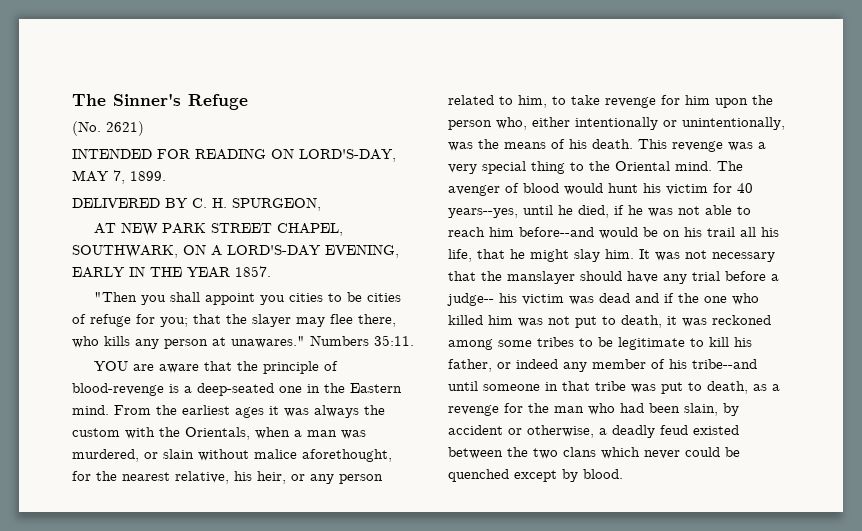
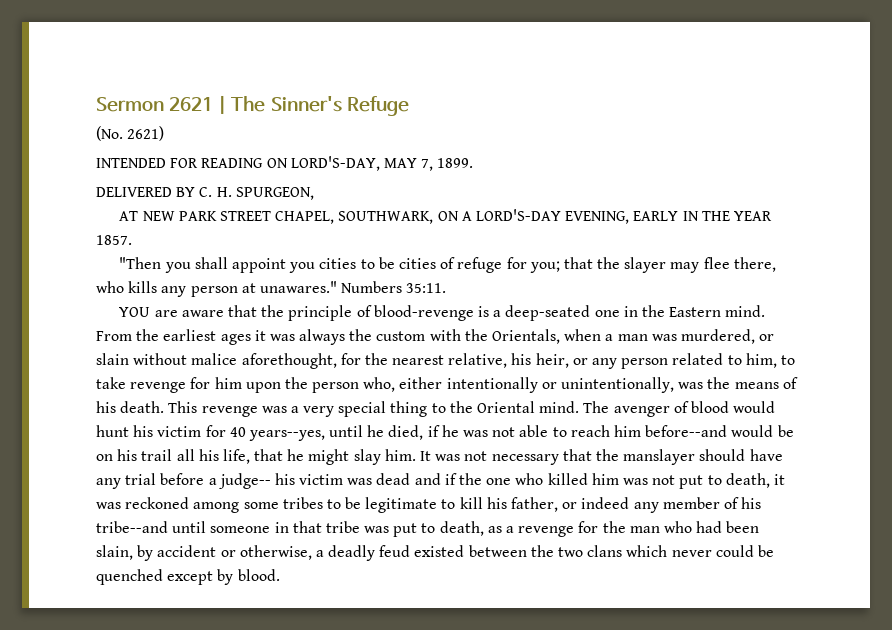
- The Sinner's Refuge
+ Sermon 2621 | The Sinner's Refuge

